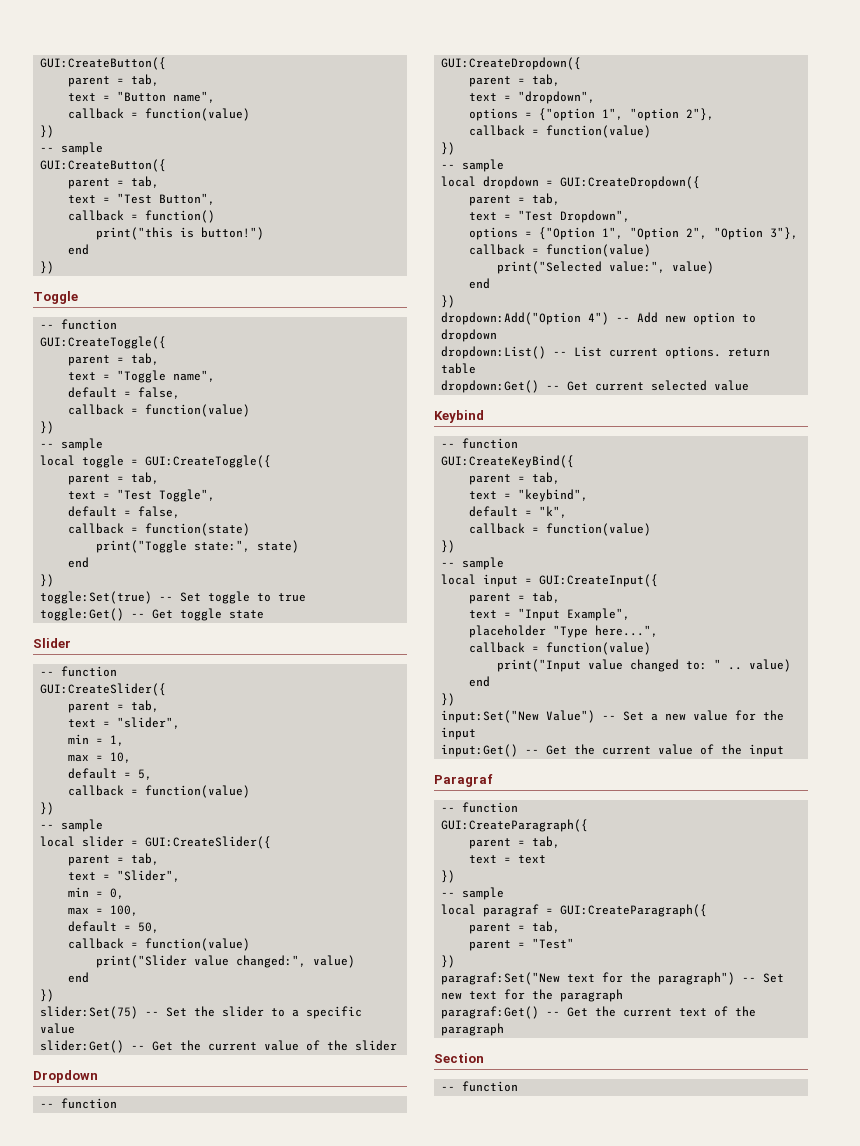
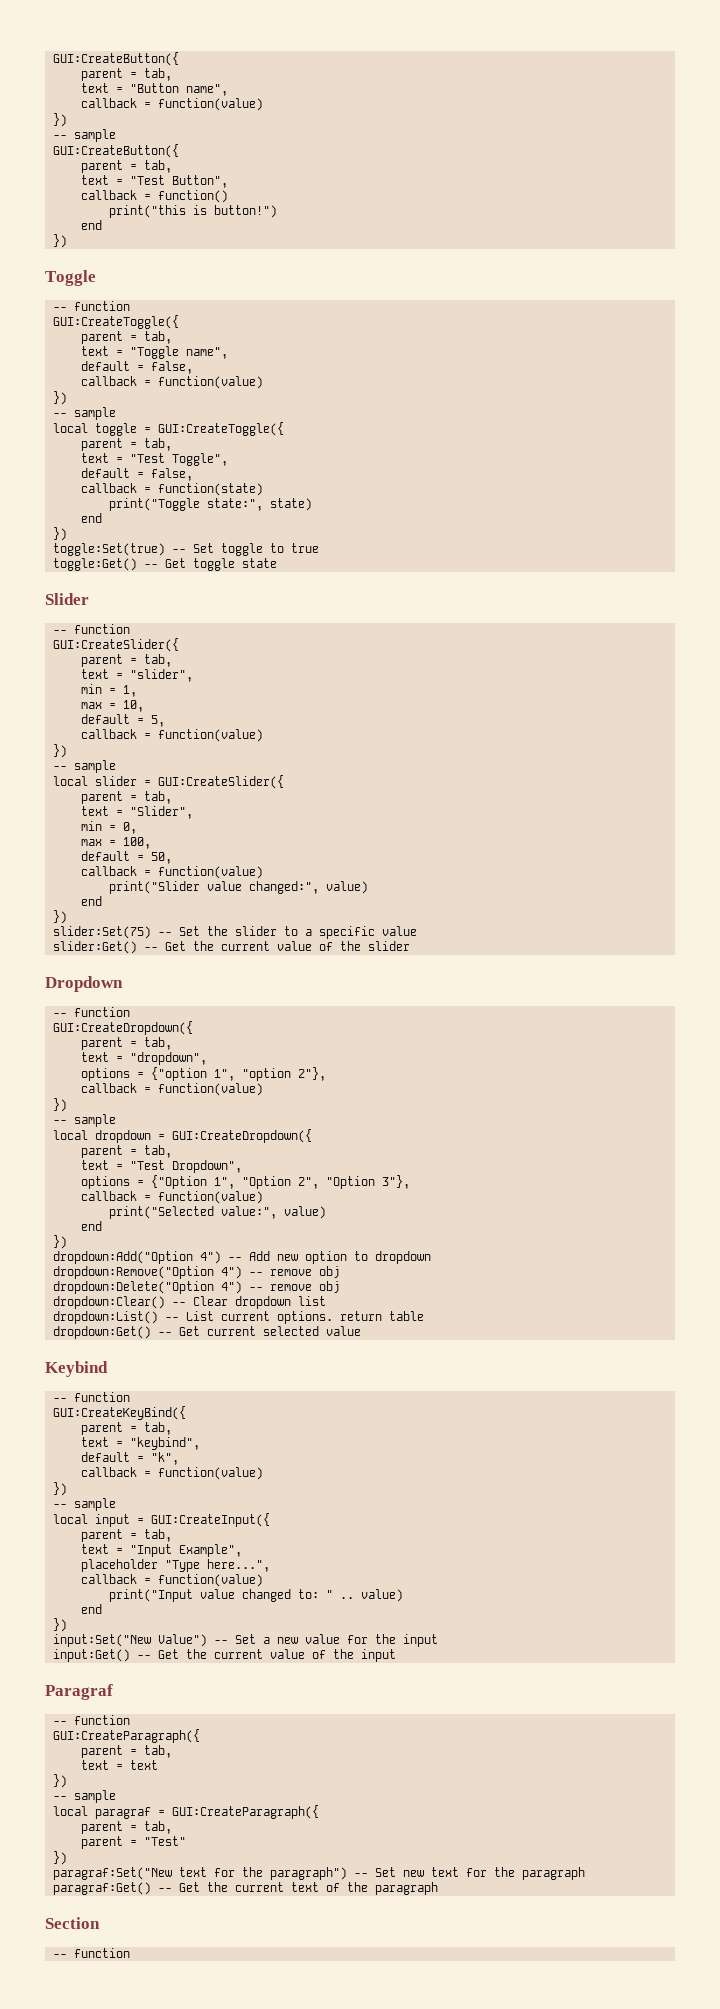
+ dropdown:Remove("Option 4") -- remove obj
+ dropdown:Delete("Option 4") -- remove obj
+ dropdown:Clear() -- Clear dropdown list

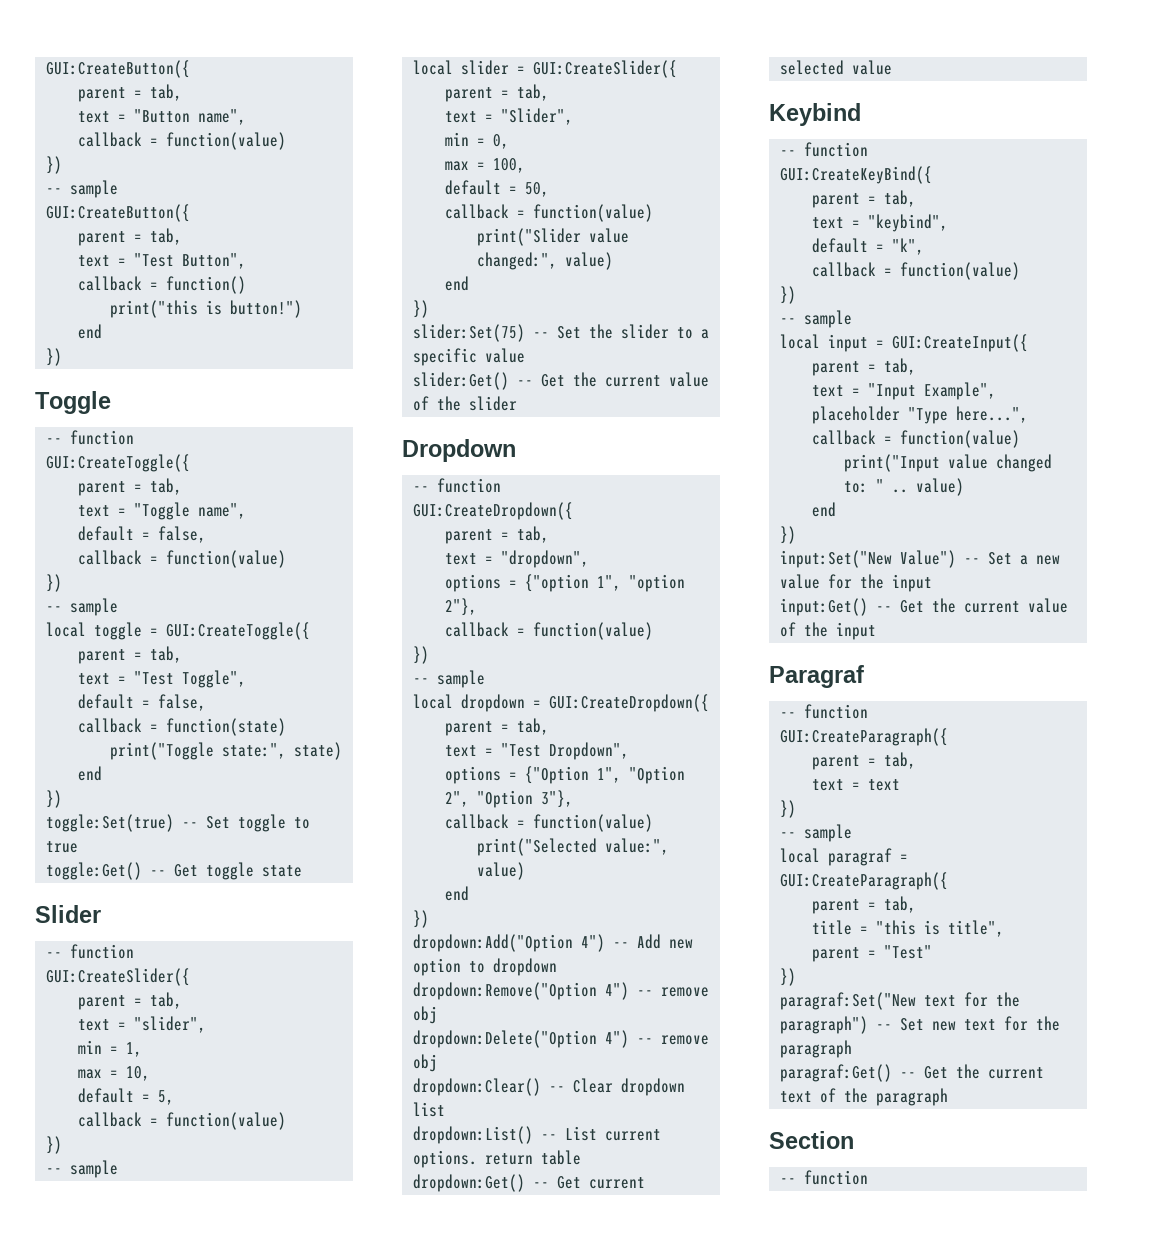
+ title = "this is title",

